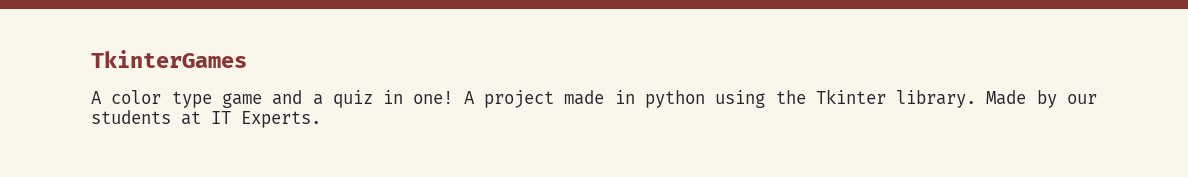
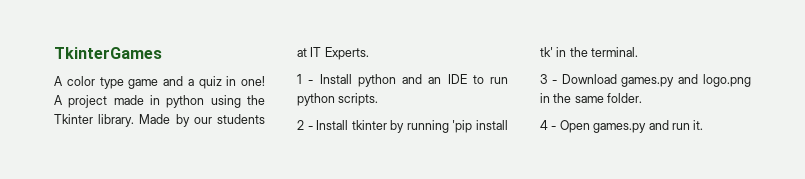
+ 1 - Install python and an IDE to run python scripts.
+ 2 - Install tkinter by running 'pip install tk' in the terminal.
+ 3 - Download games.py and logo.png in the same folder.
+ 4 - Open games.py and run it.

